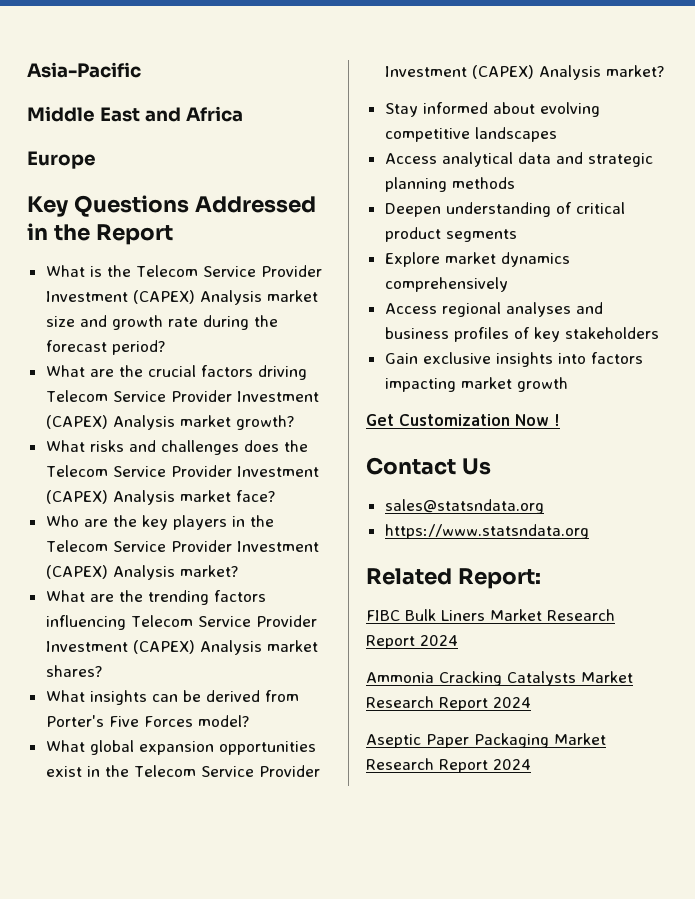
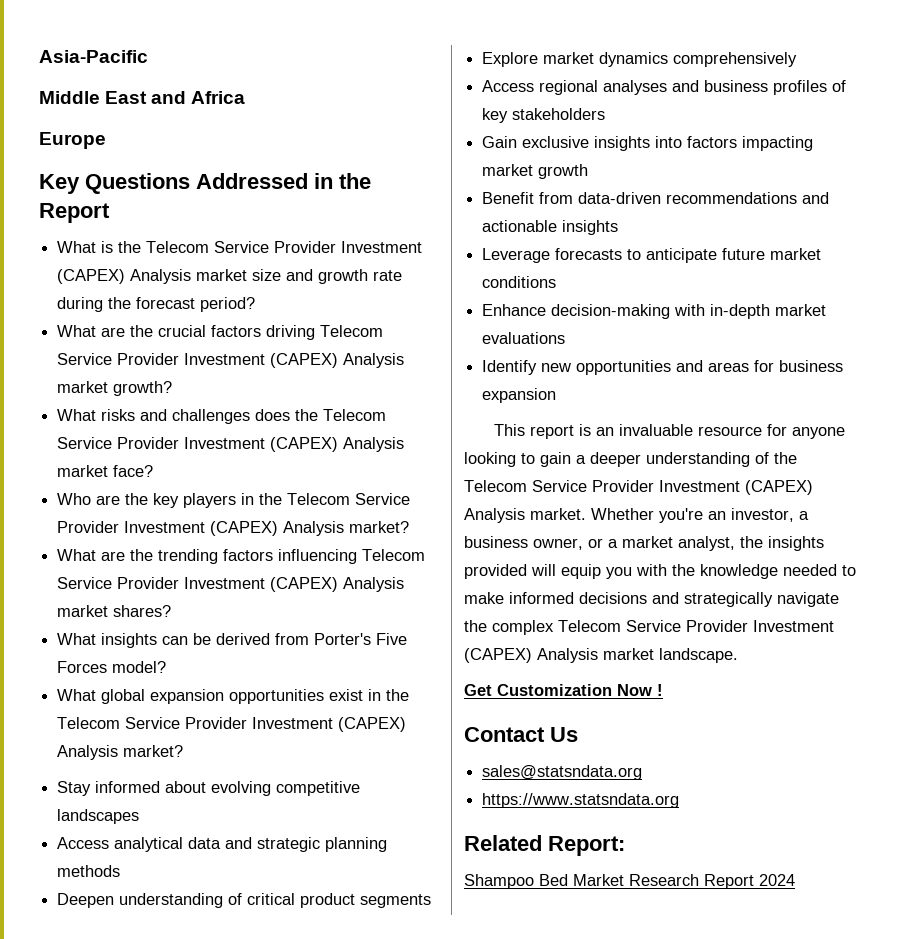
+ Benefit from data-driven recommendations and actionable insights
+ Leverage forecasts to anticipate future market conditions
+ Enhance decision-making with in-depth market evaluations
+ Identify new opportunities and areas for business expansion
+ This report is an invaluable resource for anyone looking to gain a deeper understanding of the Telecom Service Provider Investment (CAPEX) Analysis market. Whether you're an investor, a business owner, or a market analyst, the insights provided will equip you with the knowledge needed to make informed decisions and strategically navigate the complex Telecom Service Provider Investment (CAPEX) Analysis market landscape.
- FIBC Bulk Liners Market Research Report 2024
- Ammonia Cracking Catalysts Market Research Report 2024
- Aseptic Paper Packaging Market Research Report 2024
+ Shampoo Bed Market Research Report 2024

